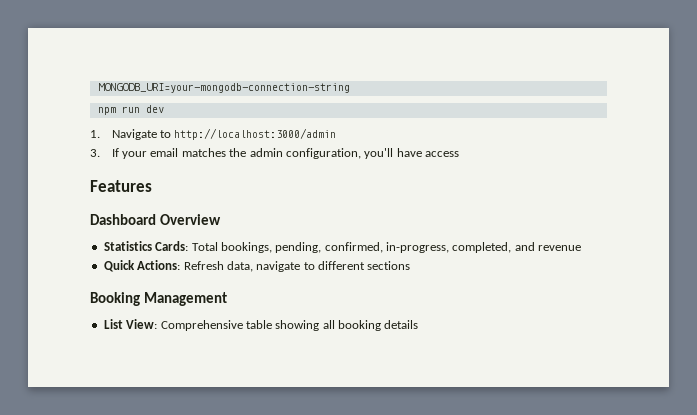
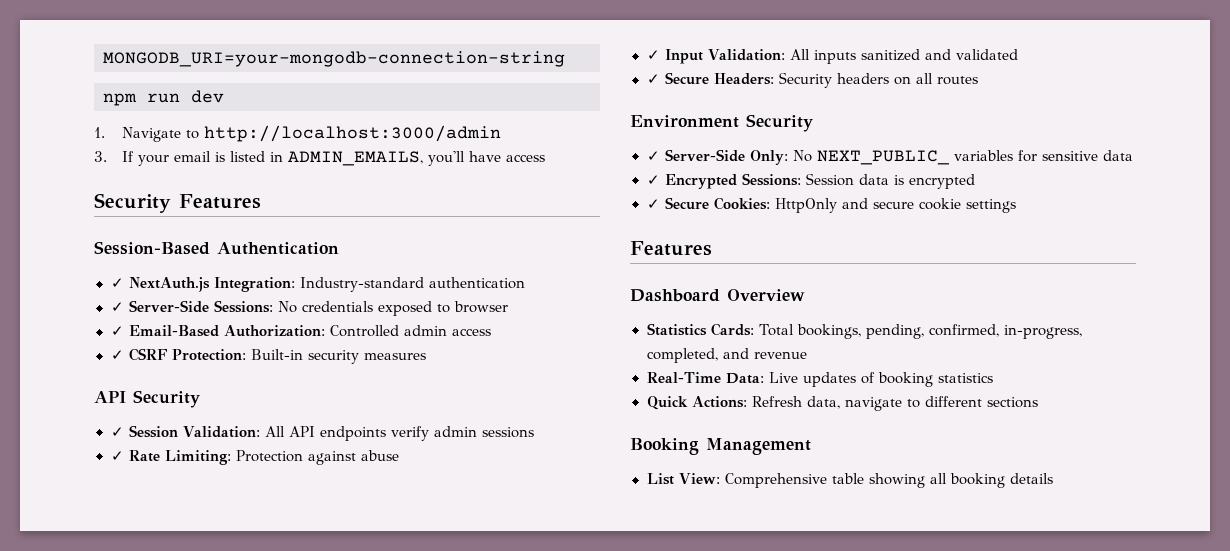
- 3. If your email matches the admin configuration, you'll have access
+ 3. If your email is listed in ADMIN_EMAILS, you'll have access
+ Security Features
+ Session-Based Authentication
+ ✓ NextAuth.js Integration: Industry-standard authentication
+ ✓ Server-Side Sessions: No credentials exposed to browser
+ ✓ Email-Based Authorization: Controlled admin access
+ ✓ CSRF Protection: Built-in security measures
+ API Security
+ ✓ Session Validation: All API endpoints verify admin sessions
+ ✓ Rate Limiting: Protection against abuse
+ ✓ Input Validation: All inputs sanitized and validated
+ ✓ Secure Headers: Security headers on all routes
+ Environment Security
+ ✓ Server-Side Only: No NEXT_PUBLIC_ variables for sensitive data
+ ✓ Encrypted Sessions: Session data is encrypted
+ ✓ Secure Cookies: HttpOnly and secure cookie settings
+ Real-Time Data: Live updates of booking statistics

